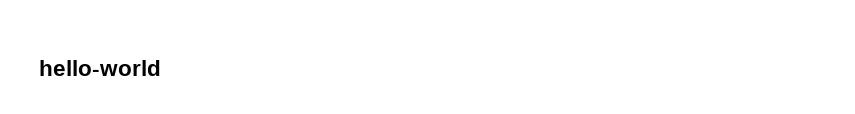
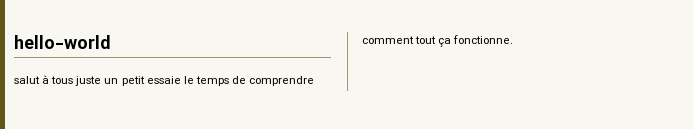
+ salut à tous juste un petit essaie le temps de comprendre comment tout ça fonctionne.

